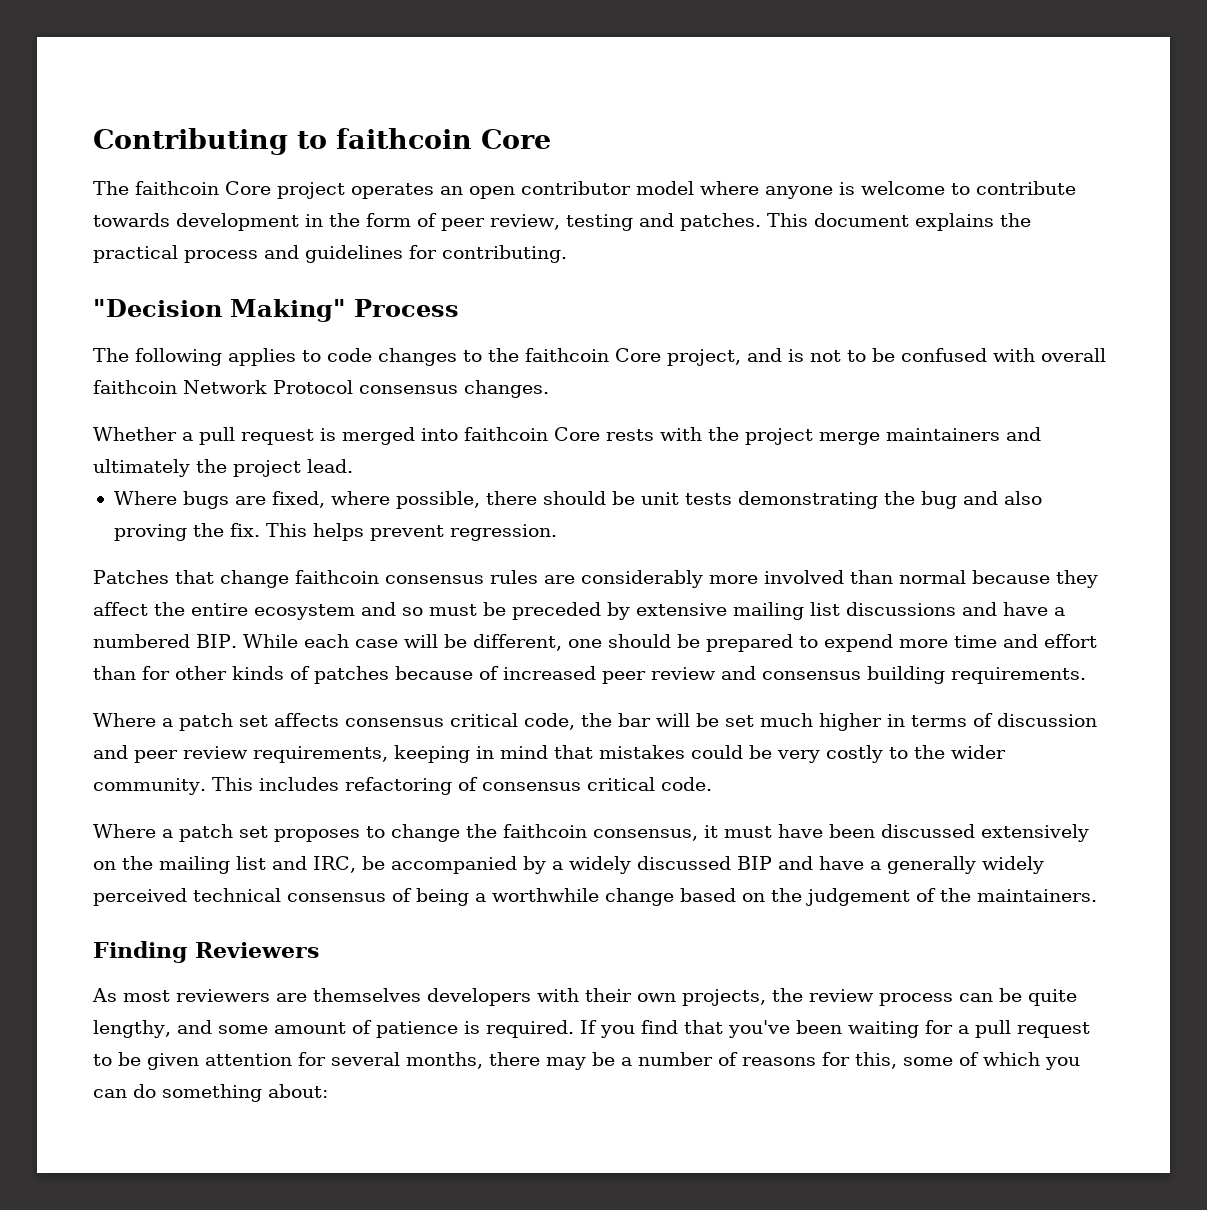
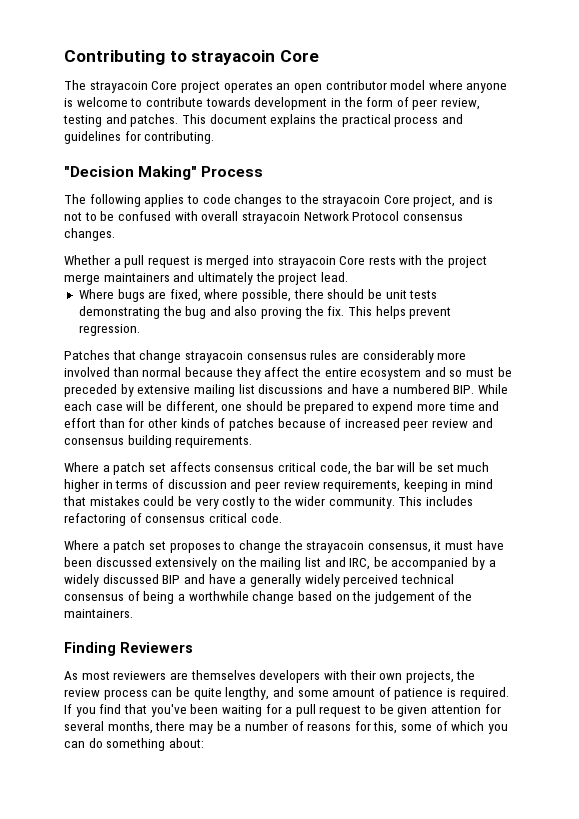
- Contributing to faithcoin Core
+ Contributing to strayacoin Core
- The faithcoin Core project operates an open contributor model where anyone is welcome to contribute towards development in the form of peer review, testing and patches.
+ The strayacoin Core project operates an open contributor model where anyone is welcome to contribute towards development in the form of peer review, testing and patches.
- The following applies to code changes to the faithcoin Core project, and is not to be confused with overall faithcoin Network Protocol consensus changes.
+ The following applies to code changes to the strayacoin Core project, and is not to be confused with overall strayacoin Network Protocol consensus changes.
- Whether a pull request is merged into faithcoin Core rests with the project merge maintainers and ultimately the project lead.
+ Whether a pull request is merged into strayacoin Core rests with the project merge maintainers and ultimately the project lead.
- Patches that change faithcoin consensus rules are considerably more involved than normal because they affect the entire ecosystem and so must be preceded by extensive mailing list discussions and have a numbered BIP. While each case will be different, one should be prepared to expend more time and effort than for other kinds of patches because of increased peer review and consensus building requirements.
+ Patches that change strayacoin consensus rules are considerably more involved than normal because they affect the entire ecosystem and so must be preceded by extensive mailing list discussions and have a numbered BIP. While each case will be different, one should be prepared to expend more time and effort than for other kinds of patches because of increased peer review and consensus building requirements.
- Where a patch set proposes to change the faithcoin consensus, it must have been discussed extensively on the mailing list and IRC, be accompanied by a widely discussed BIP and have a generally widely perceived technical consensus of being a worthwhile change based on the judgement of the maintainers.
+ Where a patch set proposes to change the strayacoin consensus, it must have been discussed extensively on the mailing list and IRC, be accompanied by a widely discussed BIP and have a generally widely perceived technical consensus of being a worthwhile change based on the judgement of the maintainers.

